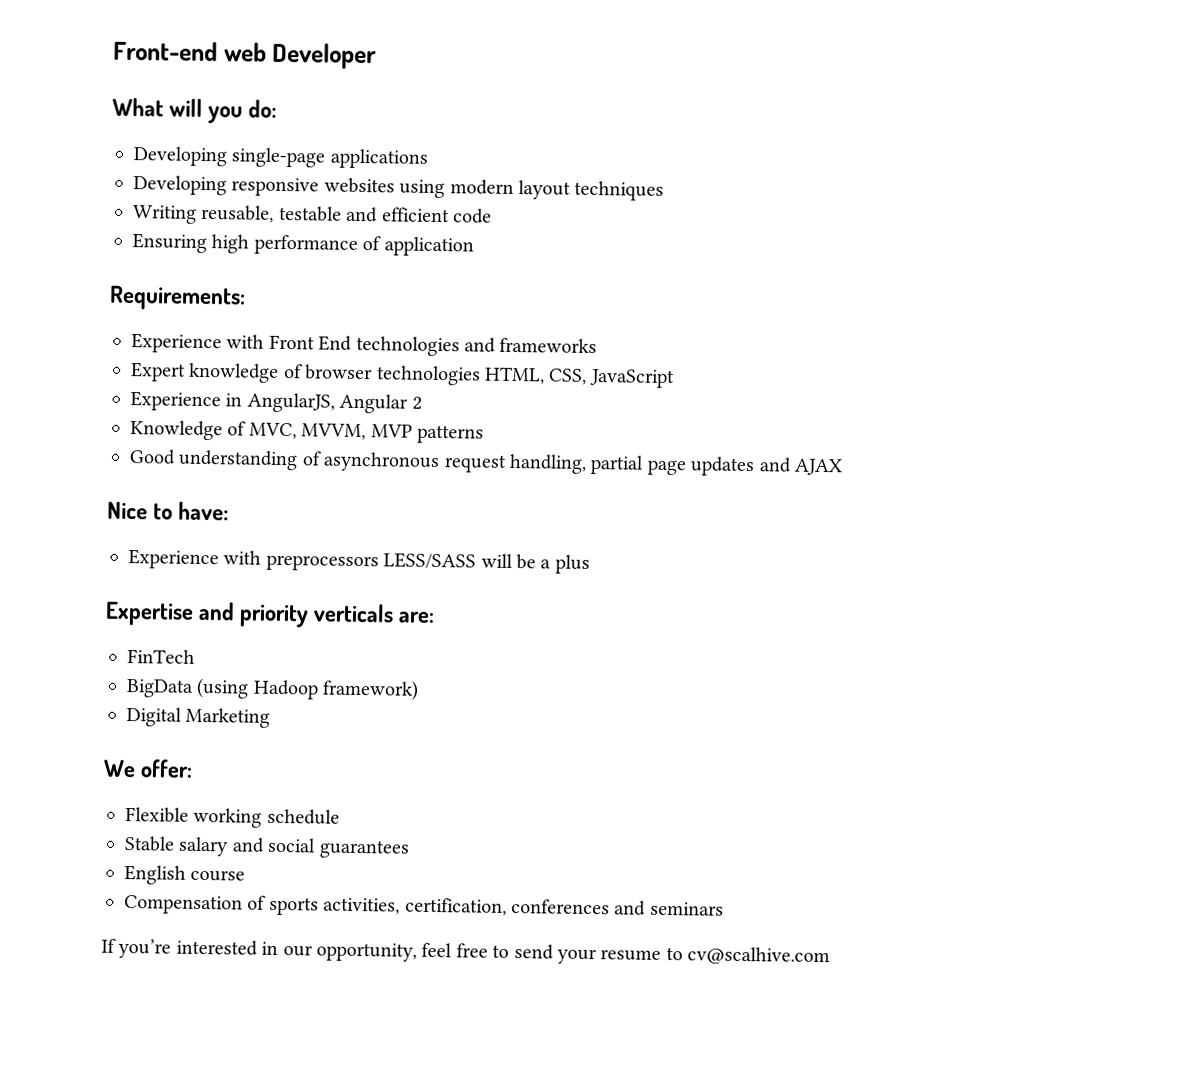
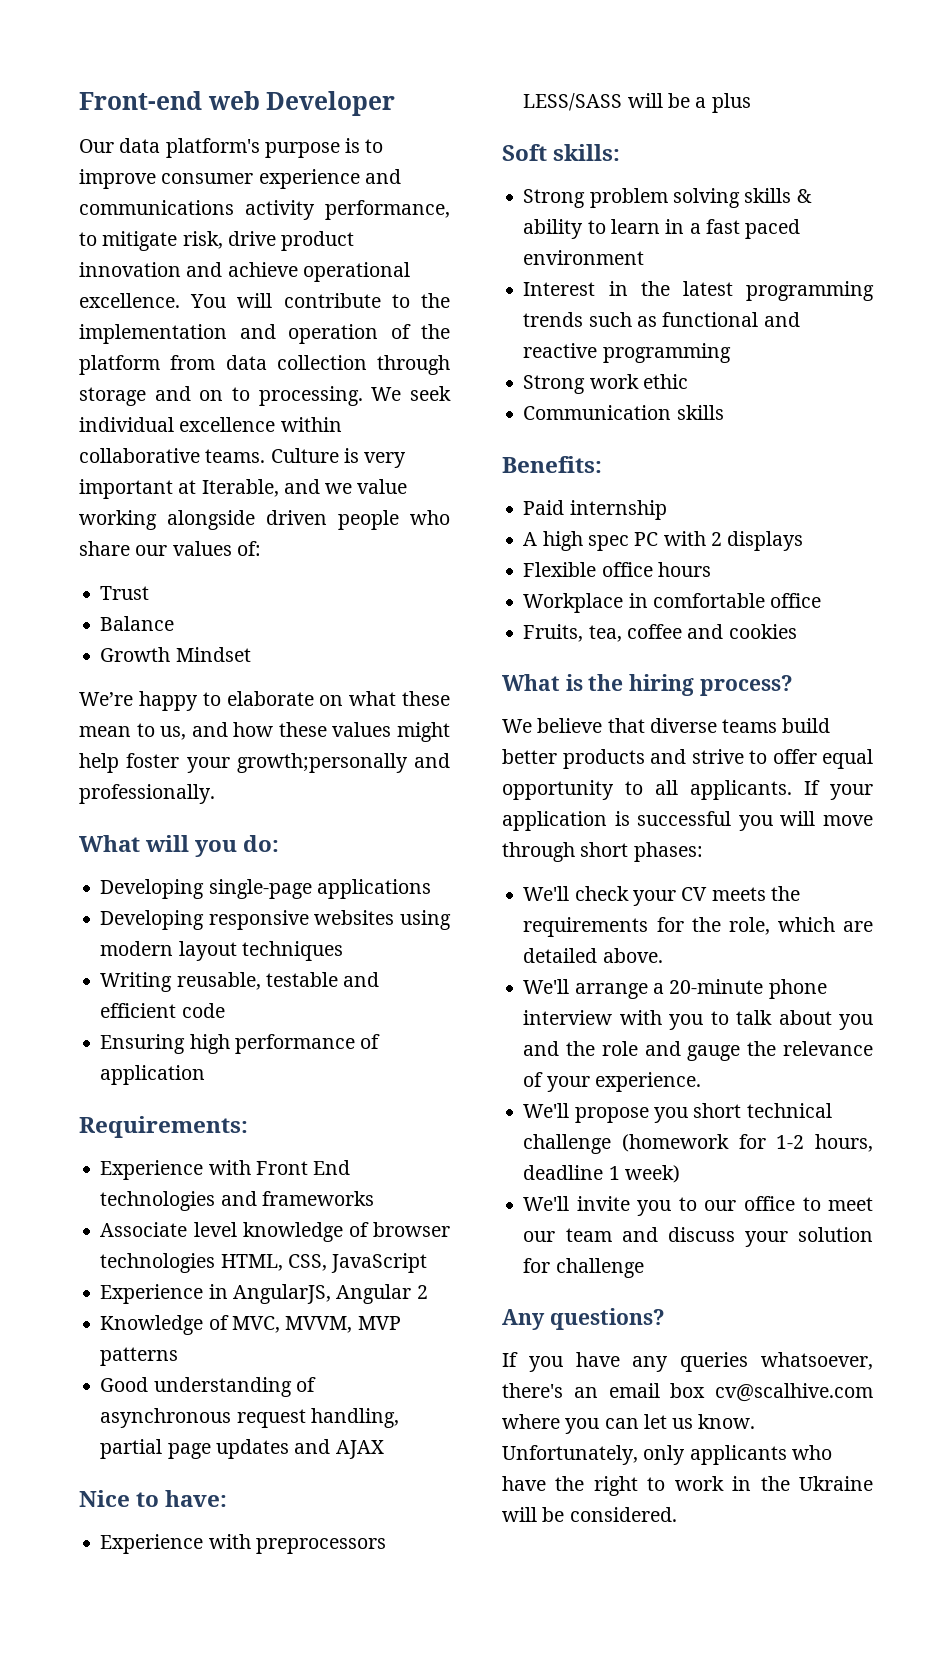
+ Our data platform's purpose is to improve consumer experience and communications activity performance, to mitigate risk, drive product innovation and achieve operational excellence. You will contribute to the implementation and operation of the platform from data collection through storage and on to processing. We seek individual excellence within collaborative teams. Culture is very important at Iterable, and we value working alongside driven people who share our values of:
+ Trust
+ Balance
+ Growth Mindset
+ We’re happy to elaborate on what these mean to us, and how these values might help foster your growth;personally and professionally.
- Expert knowledge of browser technologies HTML, CSS, JavaScript
+ Associate level knowledge of browser technologies HTML, CSS, JavaScript
- Expertise and priority verticals are:
- FinTech
- BigData (using Hadoop framework)
- Digital Marketing
- We offer:
- Flexible working schedule
- Stable salary and social guarantees
- English course
- Compensation of sports activities, certification, conferences and seminars
- If you’re interested in our opportunity, feel free to send your resume to cv@scalhive.com
+ Soft skills:
+ Strong problem solving skills & ability to learn in a fast paced environment
+ Interest in the latest programming trends such as functional and reactive programming
+ Strong work ethic
+ Communication skills
+ Benefits:
+ Paid internship
+ A high spec PC with 2 displays
+ Flexible office hours
+ Workplace in comfortable office
+ Fruits, tea, coffee and cookies
+ What is the hiring process?
+ We believe that diverse teams build better products and strive to offer equal opportunity to all applicants. If your application is successful you will move through short phases:
+ We'll check your CV meets the requirements for the role, which are detailed above.
+ We'll arrange a 20-minute phone interview with you to talk about you and the role and gauge the relevance of your experience.
+ We'll propose you short technical challenge (homework for 1-2 hours, deadline 1 week)
+ We'll invite you to our office to meet our team and discuss your solution for challenge
+ Any questions?
+ If you have any queries whatsoever, there's an email box cv@scalhive.com where you can let us know. Unfortunately, only applicants who have the right to work in the Ukraine will be considered.

